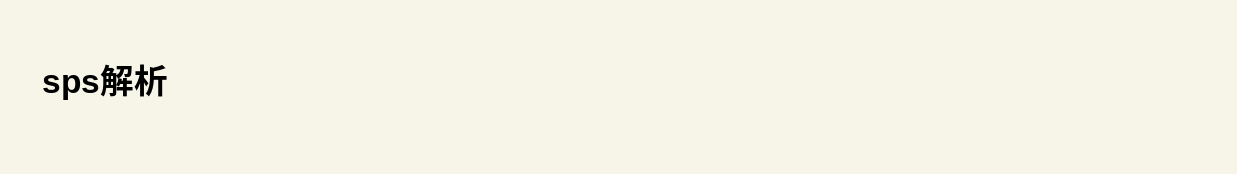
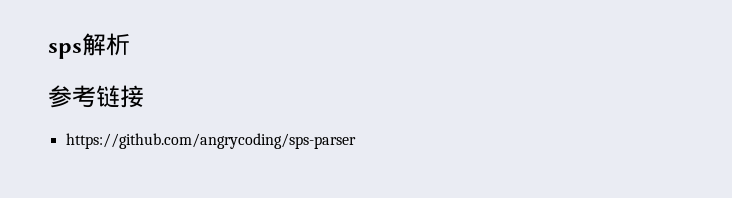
+ 参考链接
+ https://github.com/angrycoding/sps-parser

